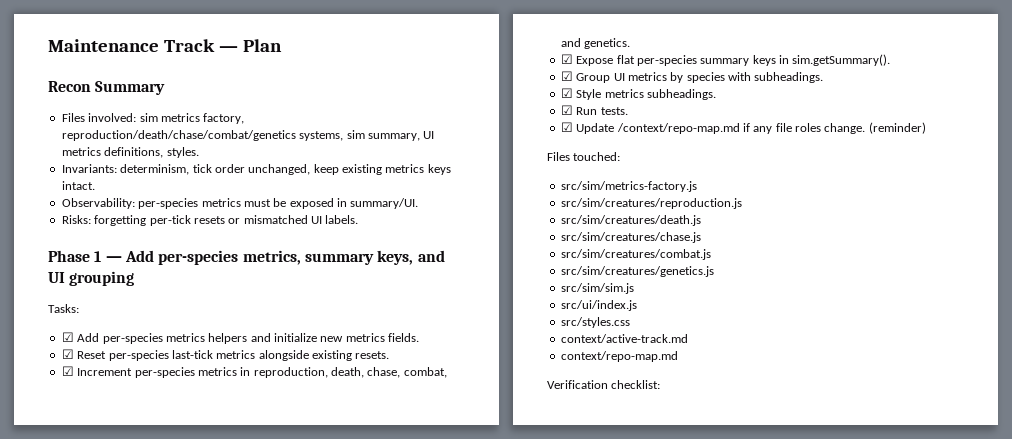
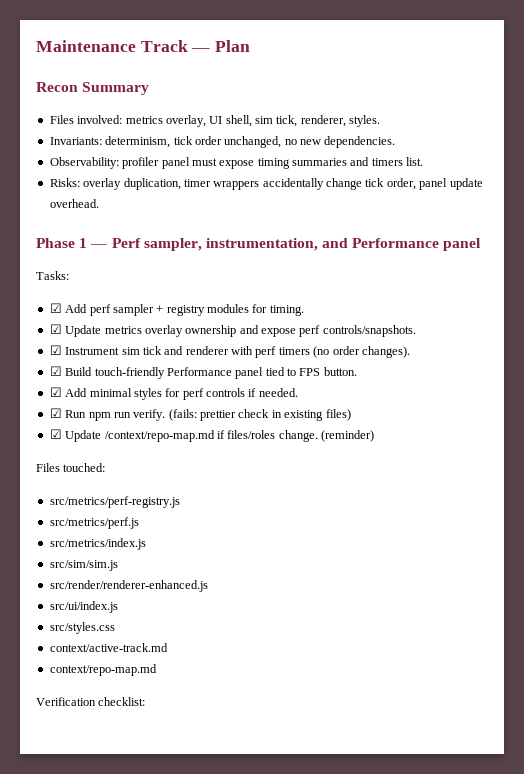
- Files involved: sim metrics factory, reproduction/death/chase/combat/genetics systems, sim summary, UI metrics definitions, styles.
+ Files involved: metrics overlay, UI shell, sim tick, renderer, styles.
- Invariants: determinism, tick order unchanged, keep existing metrics keys intact.
- Observability: per-species metrics must be exposed in summary/UI.
- Risks: forgetting per-tick resets or mismatched UI labels.
- Phase 1 — Add per-species metrics, summary keys, and UI grouping
+ Invariants: determinism, tick order unchanged, no new dependencies.
+ Observability: profiler panel must expose timing summaries and timers list.
+ Risks: overlay duplication, timer wrappers accidentally change tick order, panel update overhead.
+ Phase 1 — Perf sampler, instrumentation, and Performance panel
  Tasks:
- ☑ Add per-species metrics helpers and initialize new metrics fields.
- ☑ Reset per-species last-tick metrics alongside existing resets.
- ☑ Increment per-species metrics in reproduction, death, chase, combat, and genetics.
- ☑ Expose flat per-species summary keys in sim.getSummary().
- ☑ Group UI metrics by species with subheadings.
- ☑ Style metrics subheadings.
- ☑ Run tests.
+ ☑ Add perf sampler + registry modules for timing.
+ ☑ Update metrics overlay ownership and expose perf controls/snapshots.
+ ☑ Instrument sim tick and renderer with perf timers (no order changes).
+ ☑ Build touch-friendly Performance panel tied to FPS button.
+ ☑ Add minimal styles for perf controls if needed.
+ ☑ Run npm run verify. (fails: prettier check in existing files)
- ☑ Update /context/repo-map.md if any file roles change.
+ ☑ Update /context/repo-map.md if files/roles change.
- src/sim/metrics-factory.js
- src/sim/creatures/reproduction.js
- src/sim/creatures/death.js
- src/sim/creatures/chase.js
- src/sim/creatures/combat.js
- src/sim/creatures/genetics.js
+ src/metrics/perf-registry.js
+ src/metrics/perf.js
+ src/metrics/index.js
+ src/render/renderer-enhanced.js

